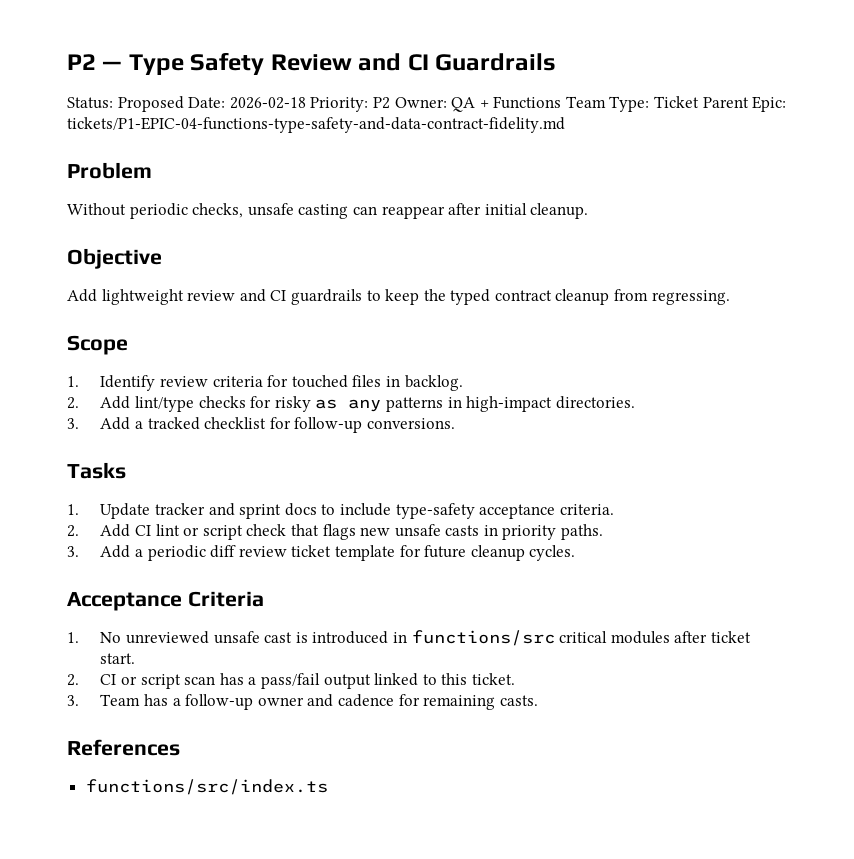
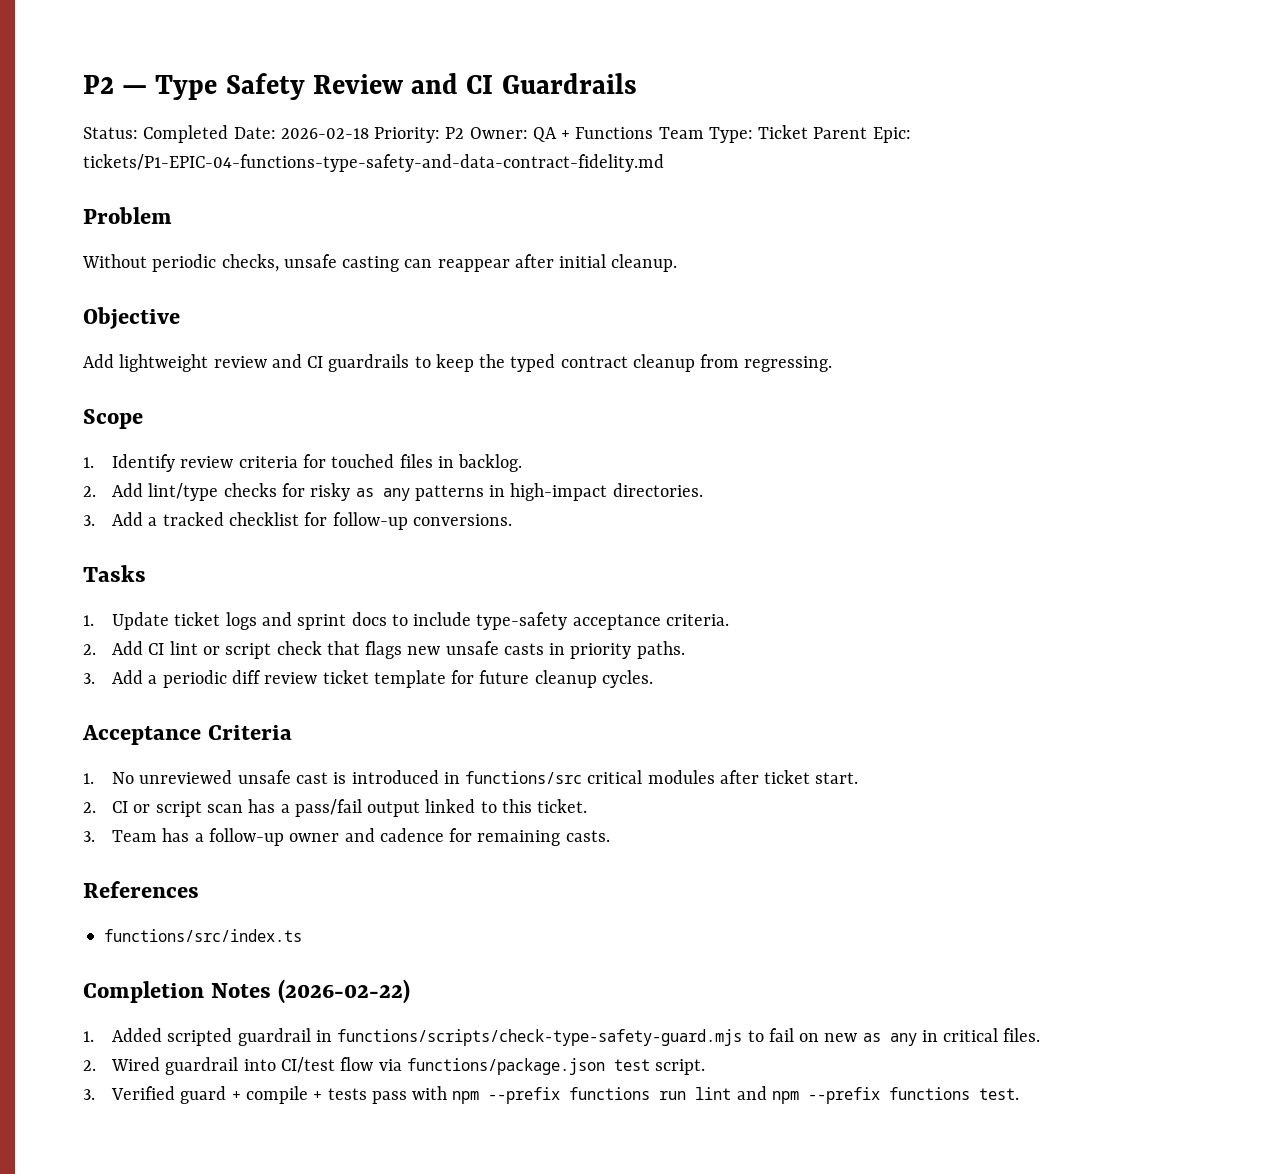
- Status: Proposed Date: 2026-02-18 Priority: P2 Owner: QA + Functions Team Type: Ticket Parent Epic: tickets/P1-EPIC-04-functions-type-safety-and-data-contract-fidelity.md
+ Status: Completed Date: 2026-02-18 Priority: P2 Owner: QA + Functions Team Type: Ticket Parent Epic: tickets/P1-EPIC-04-functions-type-safety-and-data-contract-fidelity.md
- 1. Update tracker and sprint docs to include type-safety acceptance criteria.
+ 1. Update ticket logs and sprint docs to include type-safety acceptance criteria.
+ Completion Notes (2026-02-22)
+ 1. Added scripted guardrail in functions/scripts/check-type-safety-guard.mjs to fail on new as any in critical files.
+ 2. Wired guardrail into CI/test flow via functions/package.json test script.
+ 3. Verified guard + compile + tests pass with npm --prefix functions run lint and npm --prefix functions test.

